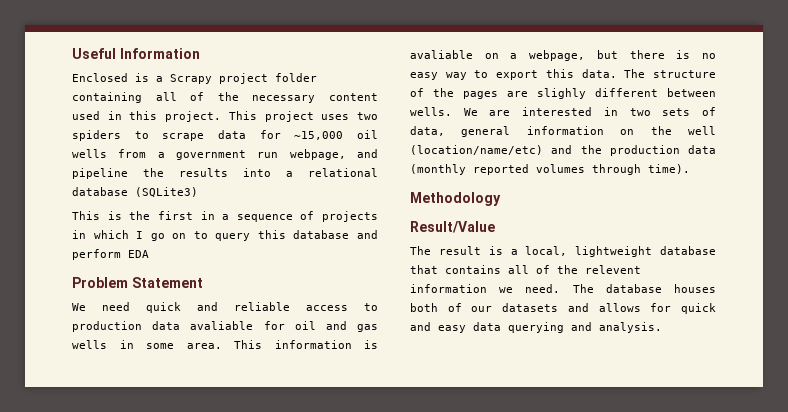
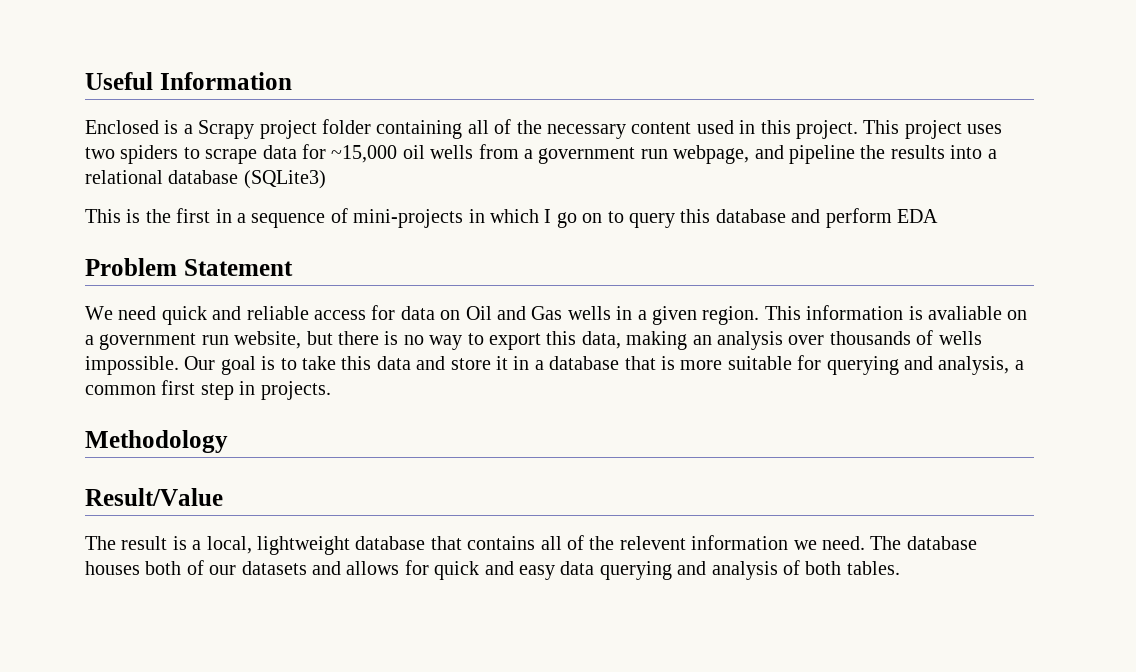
- This is the first in a sequence of projects in which I go on to query this database and perform EDA
+ This is the first in a sequence of mini-projects in which I go on to query this database and perform EDA
- We need quick and reliable access to production data avaliable for oil and gas wells in some area.
+ We need quick and reliable access for data on Oil and Gas wells in a given region.
- This information is avaliable on a webpage, but there is no easy way to export this data. The structure of the pages are slighly different between wells. We are interested in two sets of data, general information on the well (location/name/etc) and the production data (monthly reported volumes through time).
+ This information is avaliable on a government run website, but there is no way to export this data, making an analysis over thousands of wells impossible. Our goal is to take this data and store it in a database that is more suitable for querying and analysis, a common first step in projects.
- The database houses both of our datasets and allows for quick and easy data querying and analysis.
+ The database houses both of our datasets and allows for quick and easy data querying and analysis of both tables.

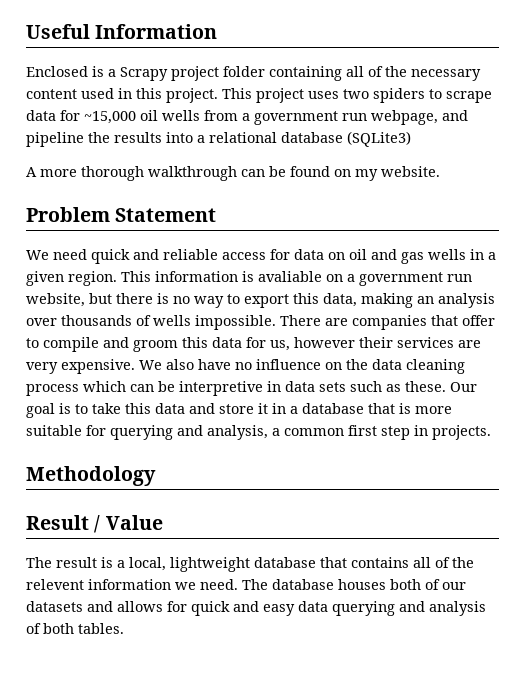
- This is the first in a sequence of mini-projects in which I go on to query this database and perform EDA
+ A more thorough walkthrough can be found on my website.
- We need quick and reliable access for data on Oil and Gas wells in a given region.
+ We need quick and reliable access for data on oil and gas wells in a given region.
+ There are companies that offer to compile and groom this data for us, however their services are very expensive. We also have no influence on the data cleaning process which can be interpretive in data sets such as these.
- Result/Value
+ Result / Value

